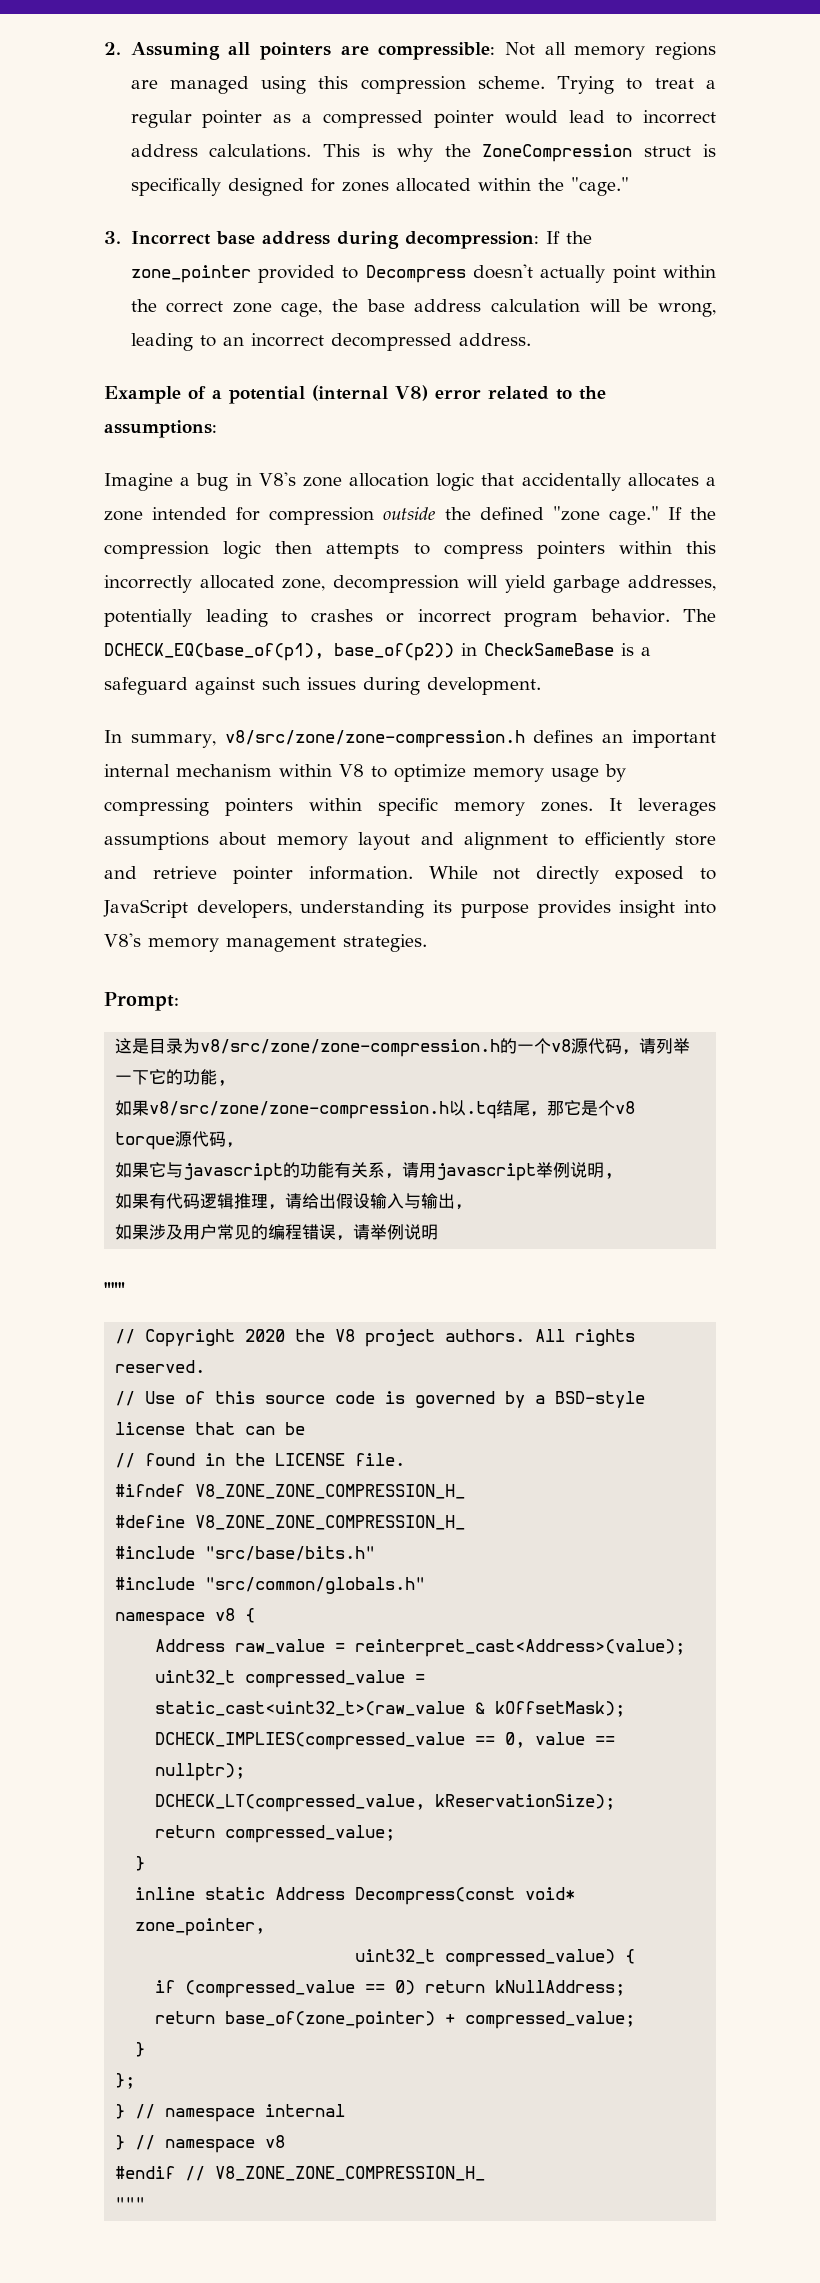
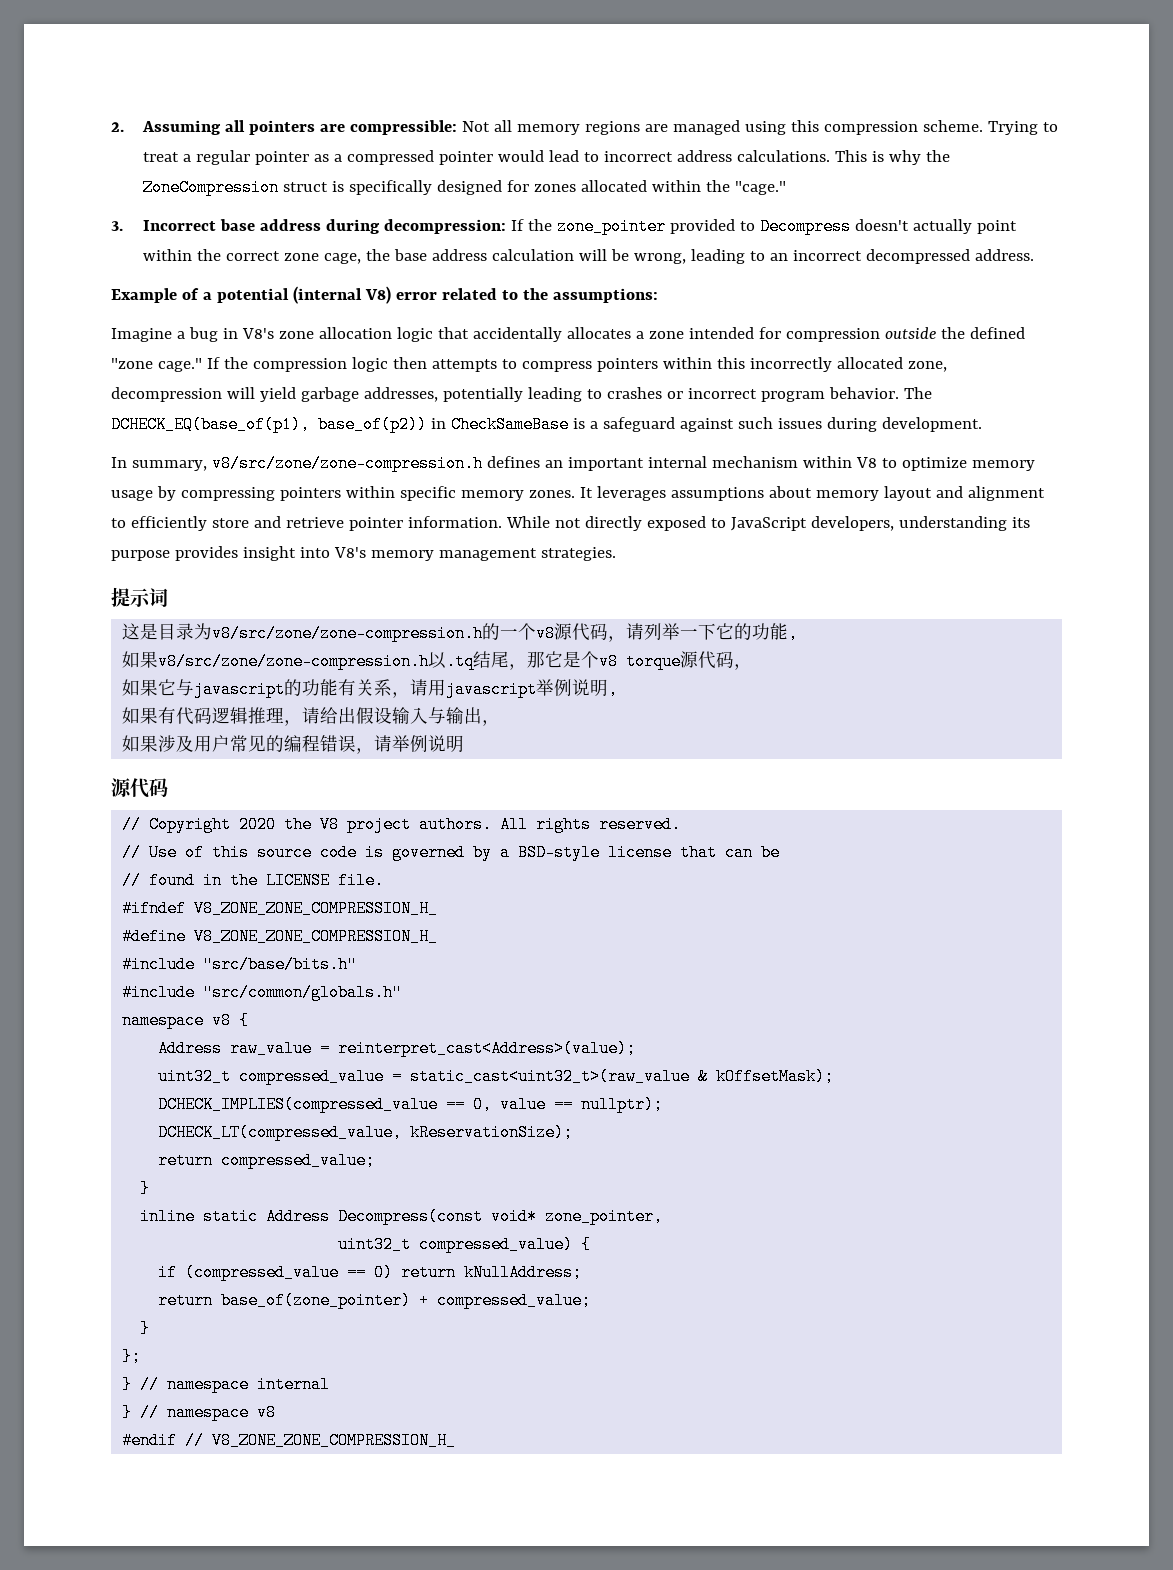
- Prompt:
+ 提示词
  如果涉及用户常见的编程错误，请举例说明
- """
+ 源代码
  #endif // V8_ZONE_ZONE_COMPRESSION_H_
- """

